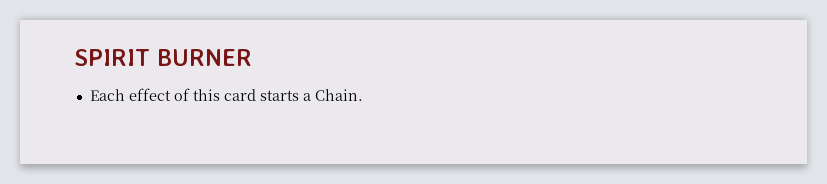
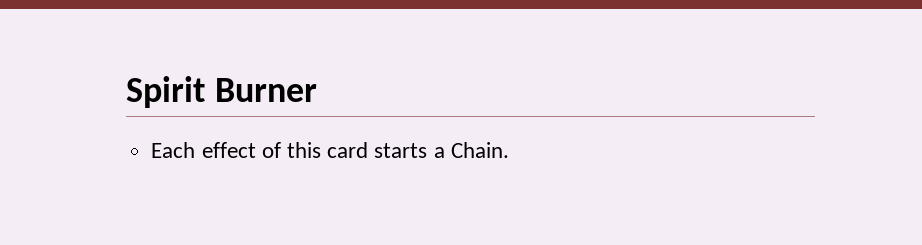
- SPIRIT BURNER
+ Spirit Burner

